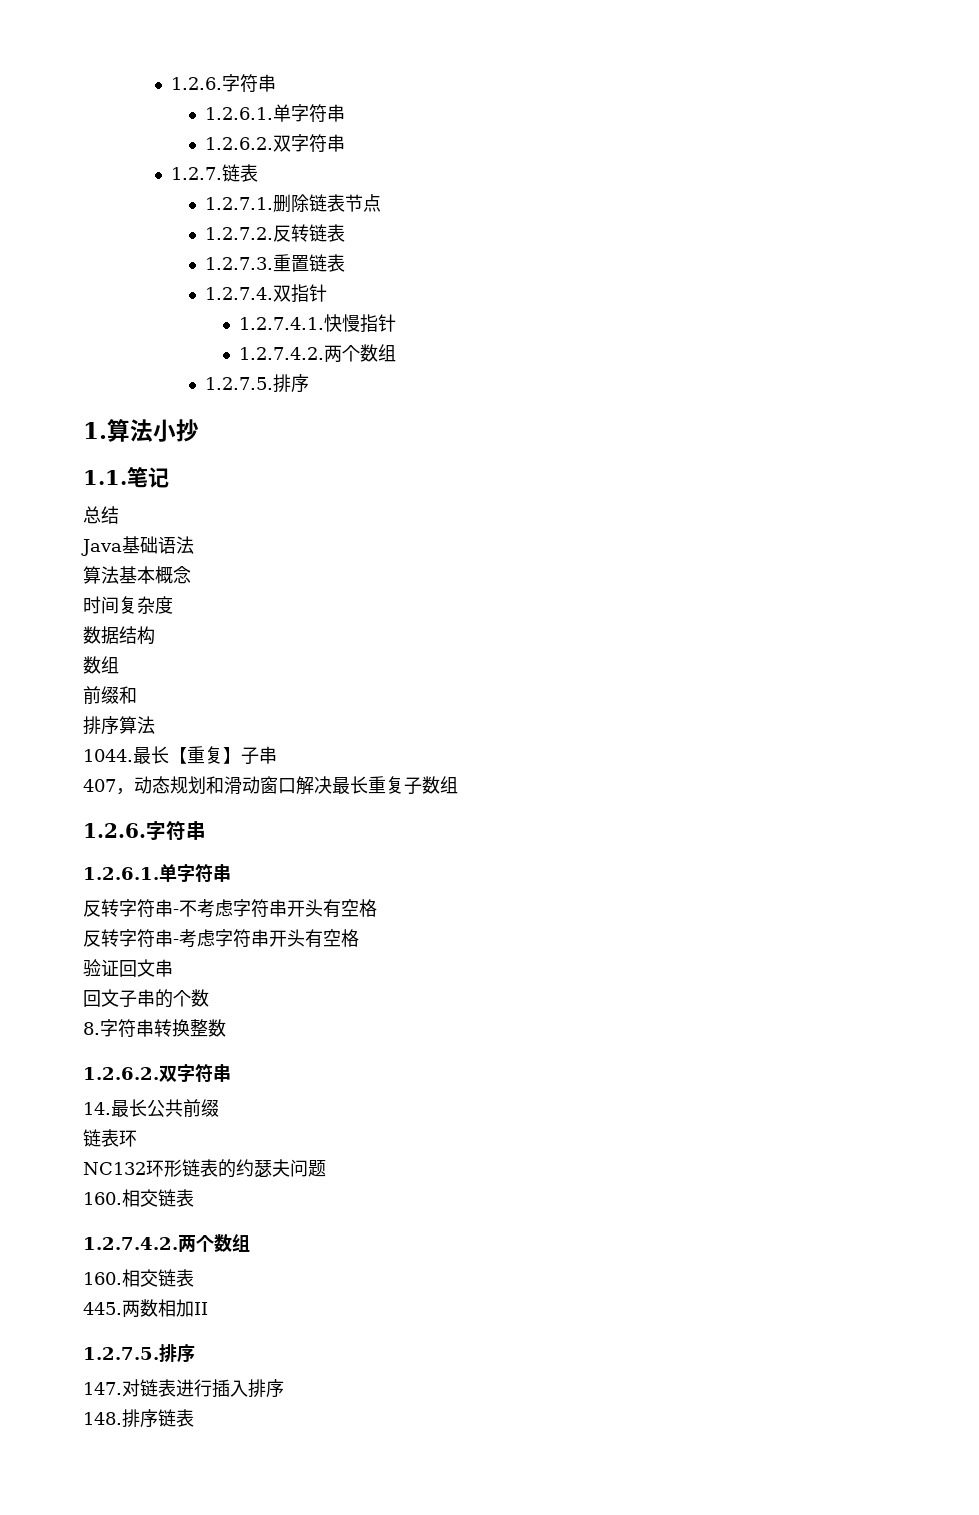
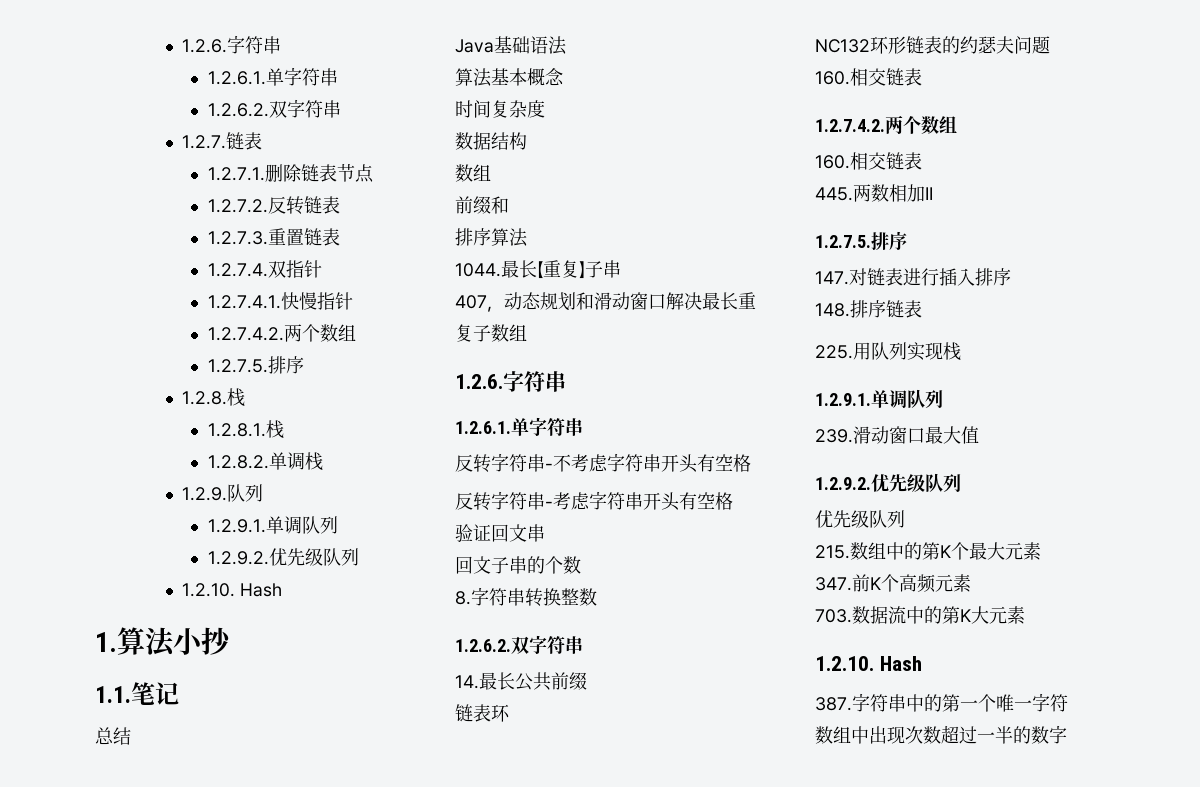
+ 1.2.8.栈
+ 1.2.8.1.栈
+ 1.2.8.2.单调栈
+ 1.2.9.队列
+ 1.2.9.1.单调队列
+ 1.2.9.2.优先级队列
+ 1.2.10. Hash
+ 225.用队列实现栈
+ 1.2.9.1.单调队列
+ 239.滑动窗口最大值
+ 1.2.9.2.优先级队列
+ 优先级队列
+ 215.数组中的第K个最大元素
+ 347.前K个高频元素
+ 703.数据流中的第K大元素
+ 1.2.10. Hash
+ 387.字符串中的第一个唯一字符
+ 数组中出现次数超过一半的数字

